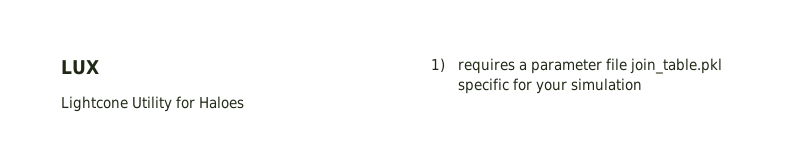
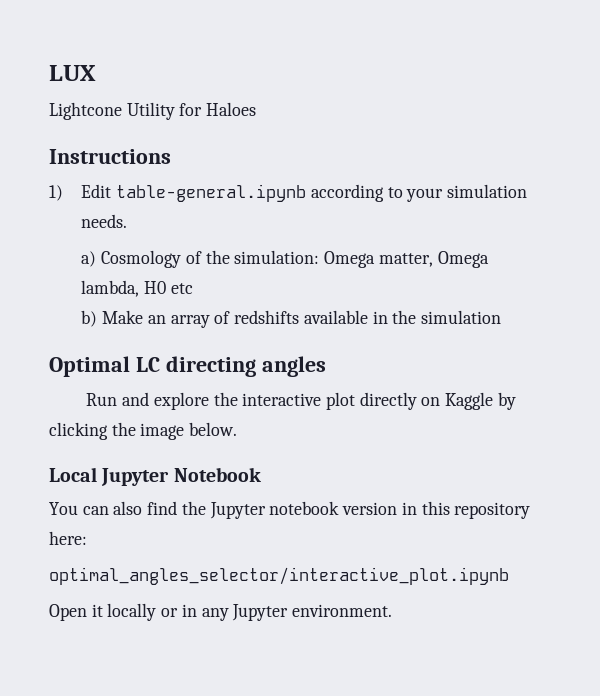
+ Instructions
- 1) requires a parameter file join_table.pkl specific for your simulation
+ 1) Edit table-general.ipynb according to your simulation needs.
+ a) Cosmology of the simulation: Omega matter, Omega lambda, H0 etc
+ b) Make an array of redshifts available in the simulation
+ Optimal LC directing angles
+ Run and explore the interactive plot directly on Kaggle by clicking the image below.
+ Local Jupyter Notebook
+ You can also find the Jupyter notebook version in this repository here:
+ optimal_angles_selector/interactive_plot.ipynb
+ Open it locally or in any Jupyter environment.

